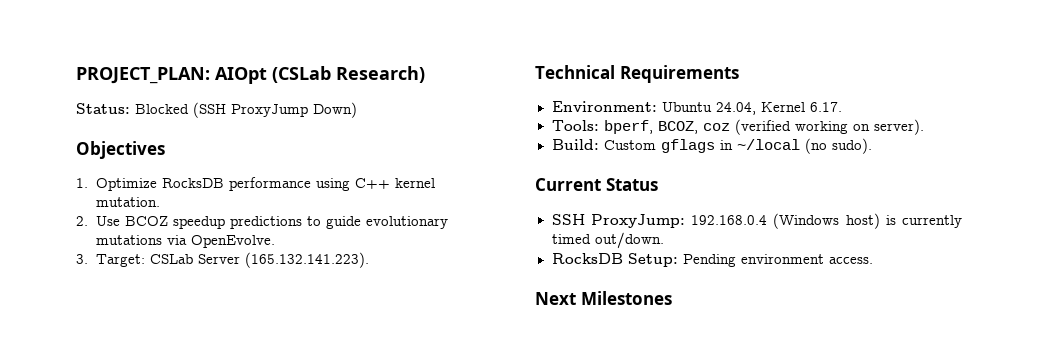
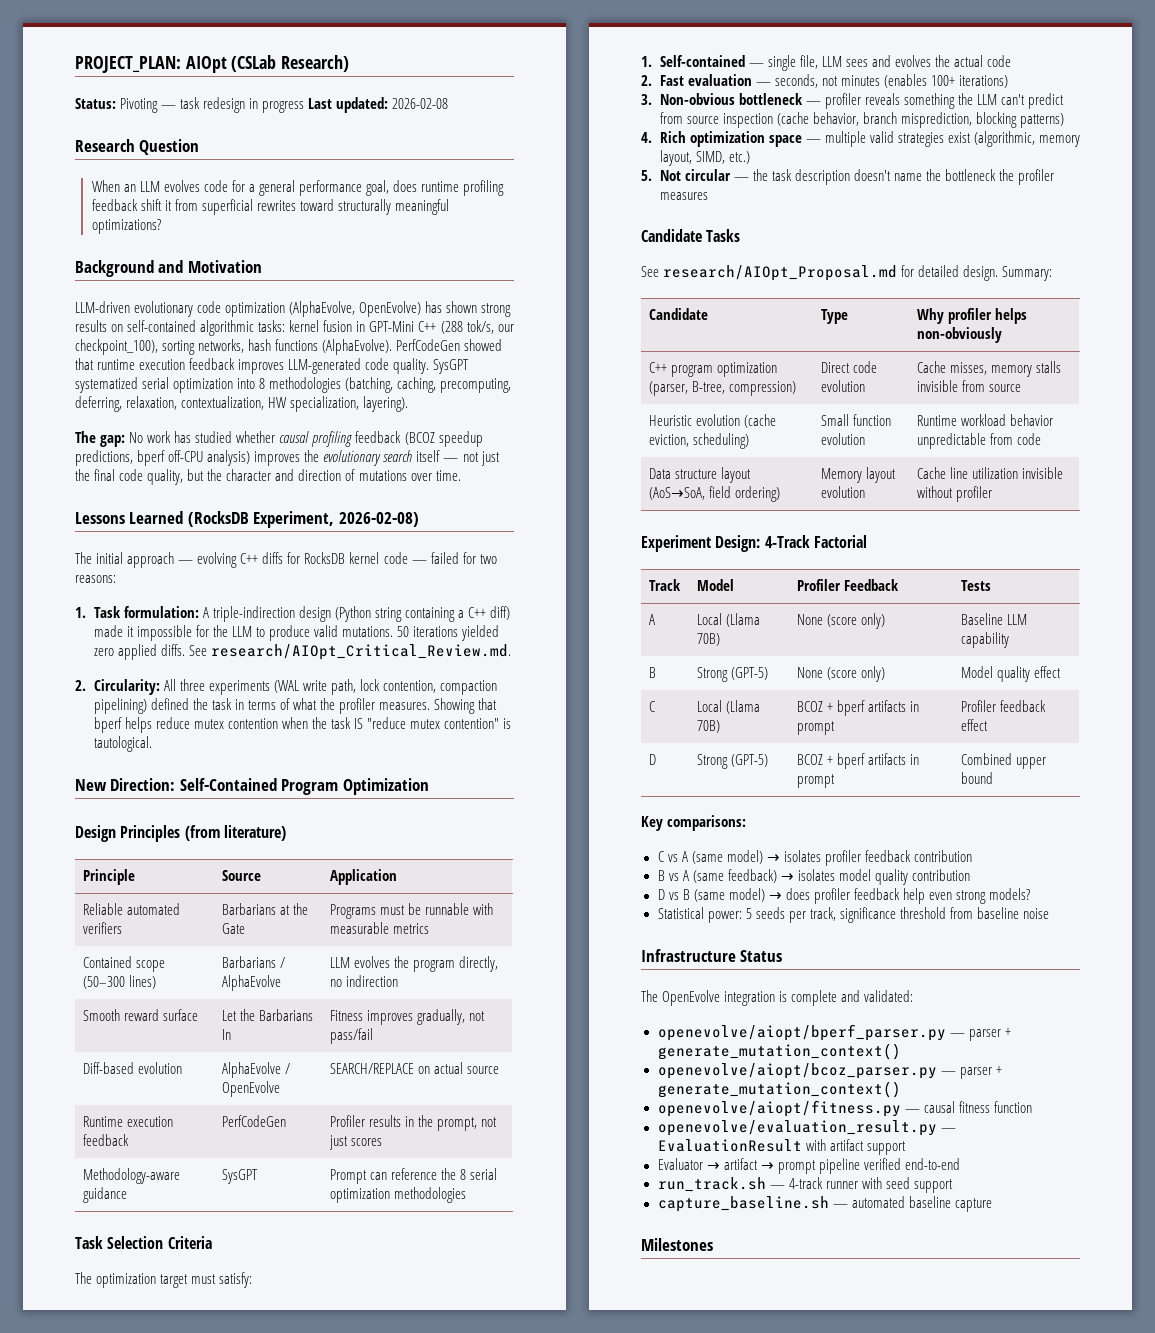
- Status: Blocked (SSH ProxyJump Down)
- Objectives
- 1. Optimize RocksDB performance using C++ kernel mutation.
- 2. Use BCOZ speedup predictions to guide evolutionary mutations via OpenEvolve.
- 3. Target: CSLab Server (165.132.141.223).
- Technical Requirements
- Environment: Ubuntu 24.04, Kernel 6.17.
- Tools: bperf, BCOZ, coz (verified working on server).
- Build: Custom gflags in ~/local (no sudo).
- Current Status
- SSH ProxyJump: 192.168.0.4 (Windows host) is currently timed out/down.
- RocksDB Setup: Pending environment access.
- Next Milestones
+ Status: Pivoting — task redesign in progress Last updated: 2026-02-08
+ Research Question
+ When an LLM evolves code for a general performance goal, does runtime profiling feedback shift it from superficial rewrites toward structurally meaningful optimizations?
+ Background and Motivation
+ LLM-driven evolutionary code optimization (AlphaEvolve, OpenEvolve) has shown strong results on self-contained algorithmic tasks: kernel fusion in GPT-Mini C++ (288 tok/s, our checkpoint_100), sorting networks, hash functions (AlphaEvolve). PerfCodeGen showed that runtime execution feedback improves LLM-generated code quality. SysGPT systematized serial optimization into 8 methodologies (batching, caching, precomputing, deferring, relaxation, contextualization, HW specialization, layering).
+ The gap: No work has studied whether causal profiling feedback (BCOZ speedup predictions, bperf off-CPU analysis) improves the evolutionary search itself — not just the final code quality, but the character and direction of mutations over time.
+ Lessons Learned (RocksDB Experiment, 2026-02-08)
+ The initial approach — evolving C++ diffs for RocksDB kernel code — failed for two reasons:
+ 1. Task formulation: A triple-indirection design (Python string containing a C++ diff) made it impossible for the LLM to produce valid mutations. 50 iterations yielded zero applied diffs. See research/AIOpt_Critical_Review.md.
+ 2. Circularity: All three experiments (WAL write path, lock contention, compaction pipelining) defined the task in terms of what the profiler measures. Showing that bperf helps reduce mutex contention when the task IS "reduce mutex contention" is tautological.
+ New Direction: Self-Contained Program Optimization
+ Design Principles (from literature)
+ Principle | Source | Application
+ Reliable automated verifiers | Barbarians at the Gate | Programs must be runnable with measurable metrics
+ Contained scope (50–300 lines) | Barbarians / AlphaEvolve | LLM evolves the program directly, no indirection
+ Smooth reward surface | Let the Barbarians In | Fitness improves gradually, not pass/fail
+ Diff-based evolution | AlphaEvolve / OpenEvolve | SEARCH/REPLACE on actual source
+ Runtime execution feedback | PerfCodeGen | Profiler results in the prompt, not just scores
+ Methodology-aware guidance | SysGPT | Prompt can reference the 8 serial optimization methodologies
+ Task Selection Criteria
+ The optimization target must satisfy:
+ 1. Self-contained — single file, LLM sees and evolves the actual code
+ 2. Fast evaluation — seconds, not minutes (enables 100+ iterations)
+ 3. Non-obvious bottleneck — profiler reveals something the LLM can't predict from source inspection (cache behavior, branch misprediction, blocking patterns)
+ 4. Rich optimization space — multiple valid strategies exist (algorithmic, memory layout, SIMD, etc.)
+ 5. Not circular — the task description doesn't name the bottleneck the profiler measures
+ Candidate Tasks
+ See research/AIOpt_Proposal.md for detailed design. Summary:
+ Candidate | Type | Why profiler helps non-obviously
+ C++ program optimization (parser, B-tree, compression) | Direct code evolution | Cache misses, memory stalls invisible from source
+ Heuristic evolution (cache eviction, scheduling) | Small function evolution | Runtime workload behavior unpredictable from code
+ Data structure layout (AoS→SoA, field ordering) | Memory layout evolution | Cache line utilization invisible without profiler
+ Experiment Design: 4-Track Factorial
+ Track | Model | Profiler Feedback | Tests
+ A | Local (Llama 70B) | None (score only) | Baseline LLM capability
+ B | Strong (GPT-5) | None (score only) | Model quality effect
+ C | Local (Llama 70B) | BCOZ + bperf artifacts in prompt | Profiler feedback effect
+ D | Strong (GPT-5) | BCOZ + bperf artifacts in prompt | Combined upper bound
+ Key comparisons:
+ C vs A (same model) → isolates profiler feedback contribution
+ B vs A (same feedback) → isolates model quality contribution
+ D vs B (same model) → does profiler feedback help even strong models?
+ Statistical power: 5 seeds per track, significance threshold from baseline noise
+ Infrastructure Status
+ The OpenEvolve integration is complete and validated:
+ openevolve/aiopt/bperf_parser.py — parser + generate_mutation_context()
+ openevolve/aiopt/bcoz_parser.py — parser + generate_mutation_context()
+ openevolve/aiopt/fitness.py — causal fitness function
+ openevolve/evaluation_result.py — EvaluationResult with artifact support
+ Evaluator → artifact → prompt pipeline verified end-to-end
+ run_track.sh — 4-track runner with seed support
+ capture_baseline.sh — automated baseline capture
+ Milestones

